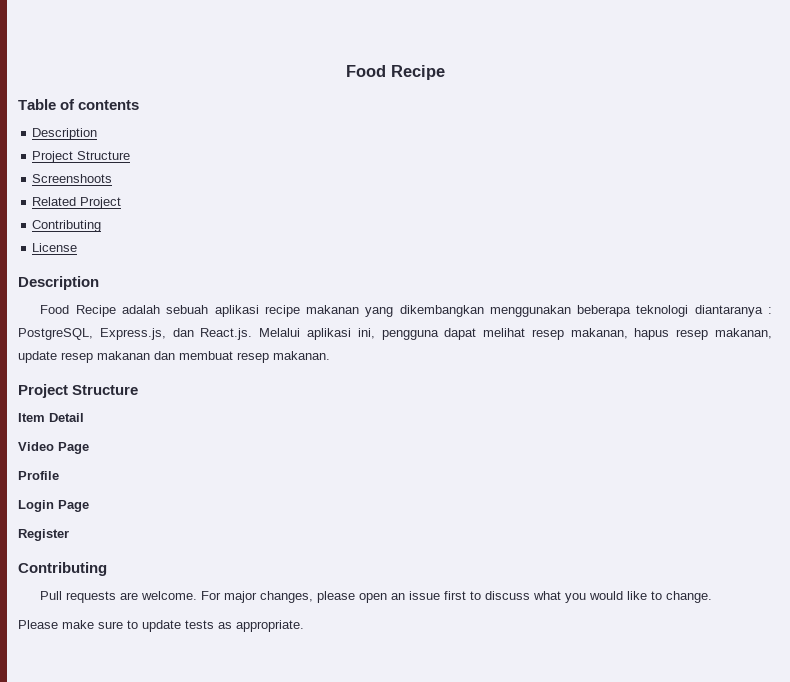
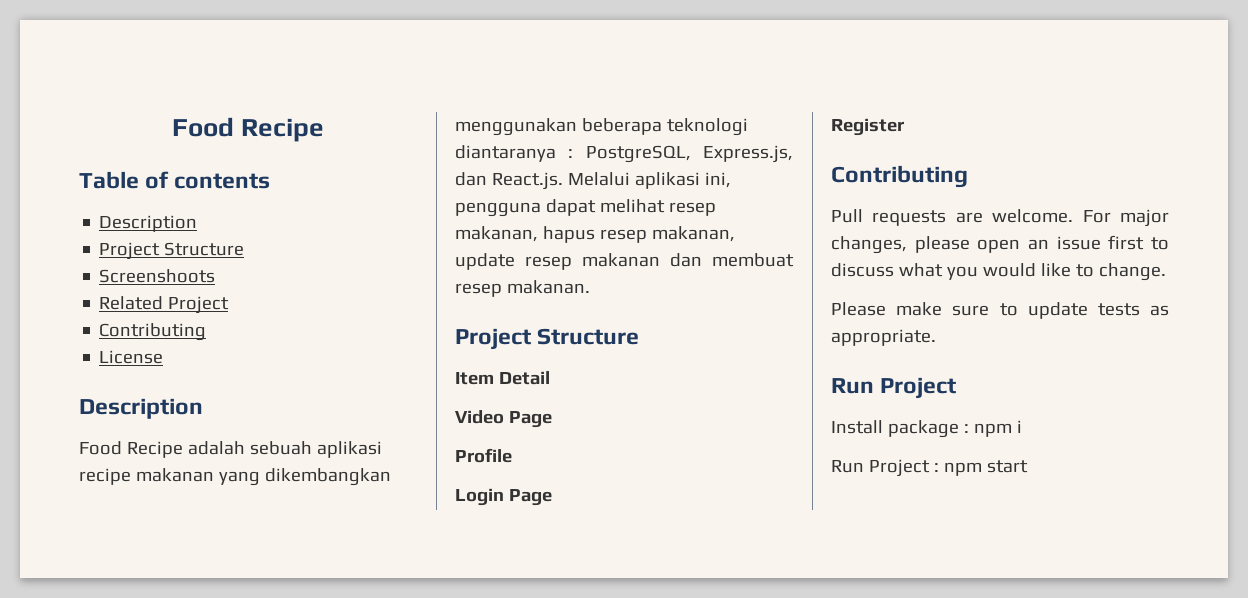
  Please make sure to update tests as appropriate.
+ Run Project
+ Install package : npm i
+ Run Project : npm start

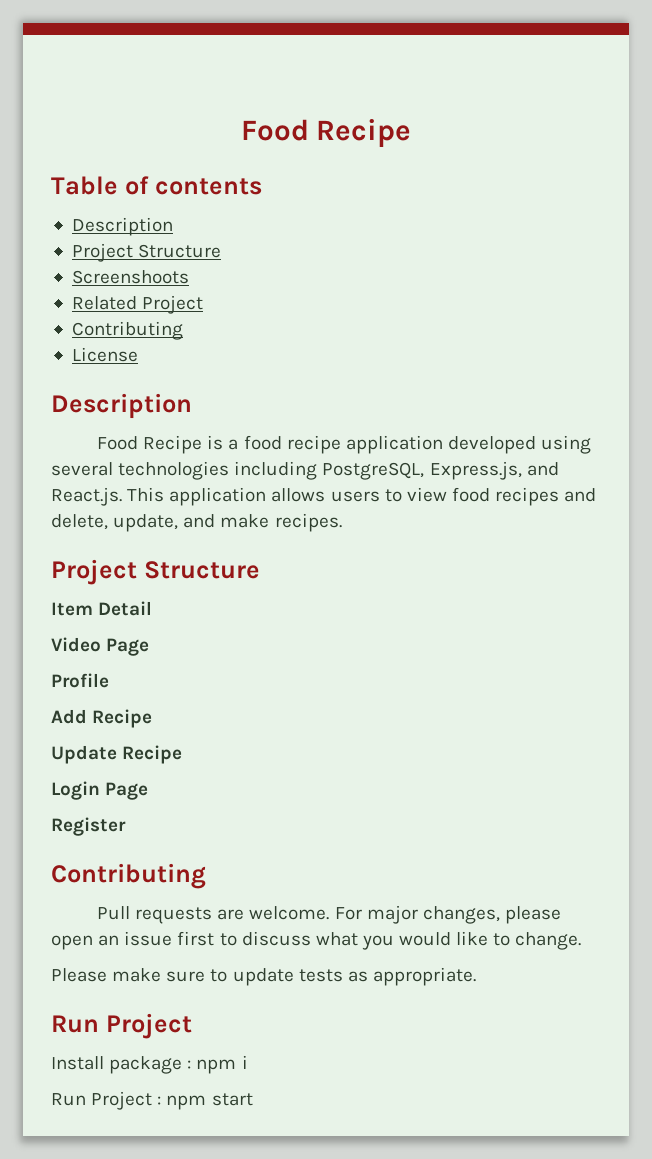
- Food Recipe adalah sebuah aplikasi recipe makanan yang dikembangkan menggunakan beberapa teknologi diantaranya : PostgreSQL, Express.js, dan React.js. Melalui aplikasi ini, pengguna dapat melihat resep makanan, hapus resep makanan, update resep makanan dan membuat resep makanan.
+ Food Recipe is a food recipe application developed using several technologies including PostgreSQL, Express.js, and React.js. This application allows users to view food recipes and delete, update, and make recipes.
+ Add Recipe
+ Update Recipe

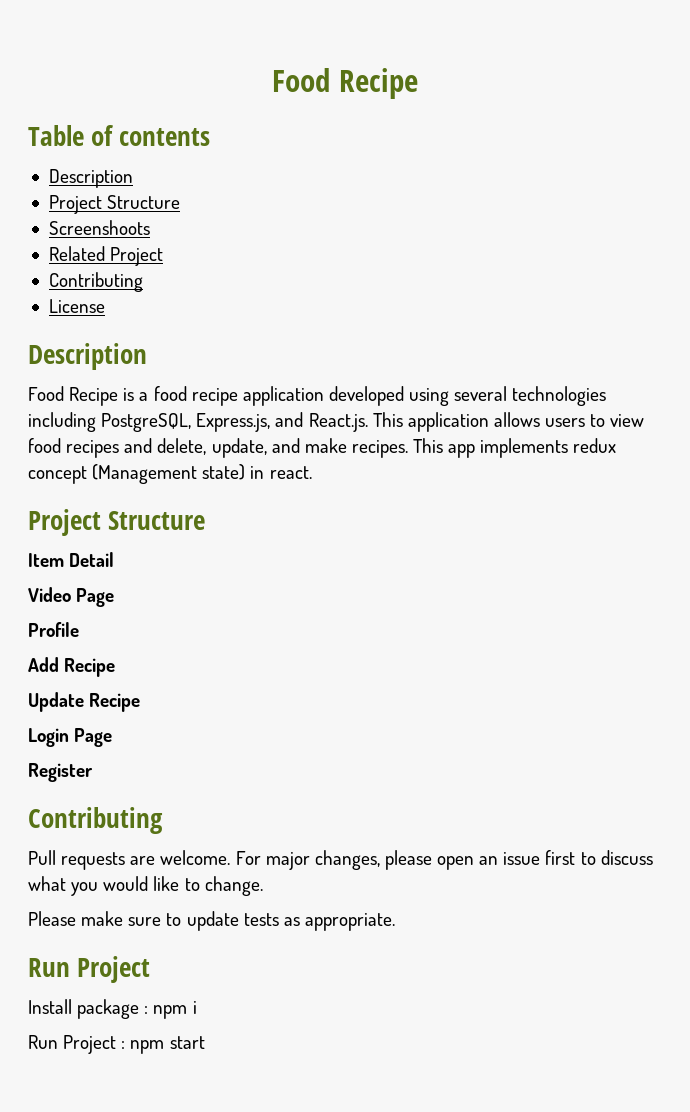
+ This app implements redux concept (Management state) in react.

